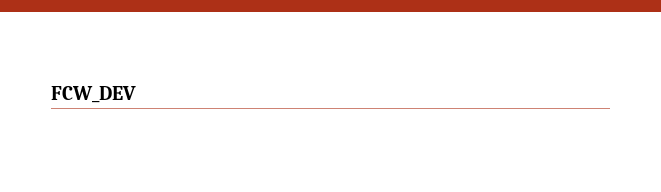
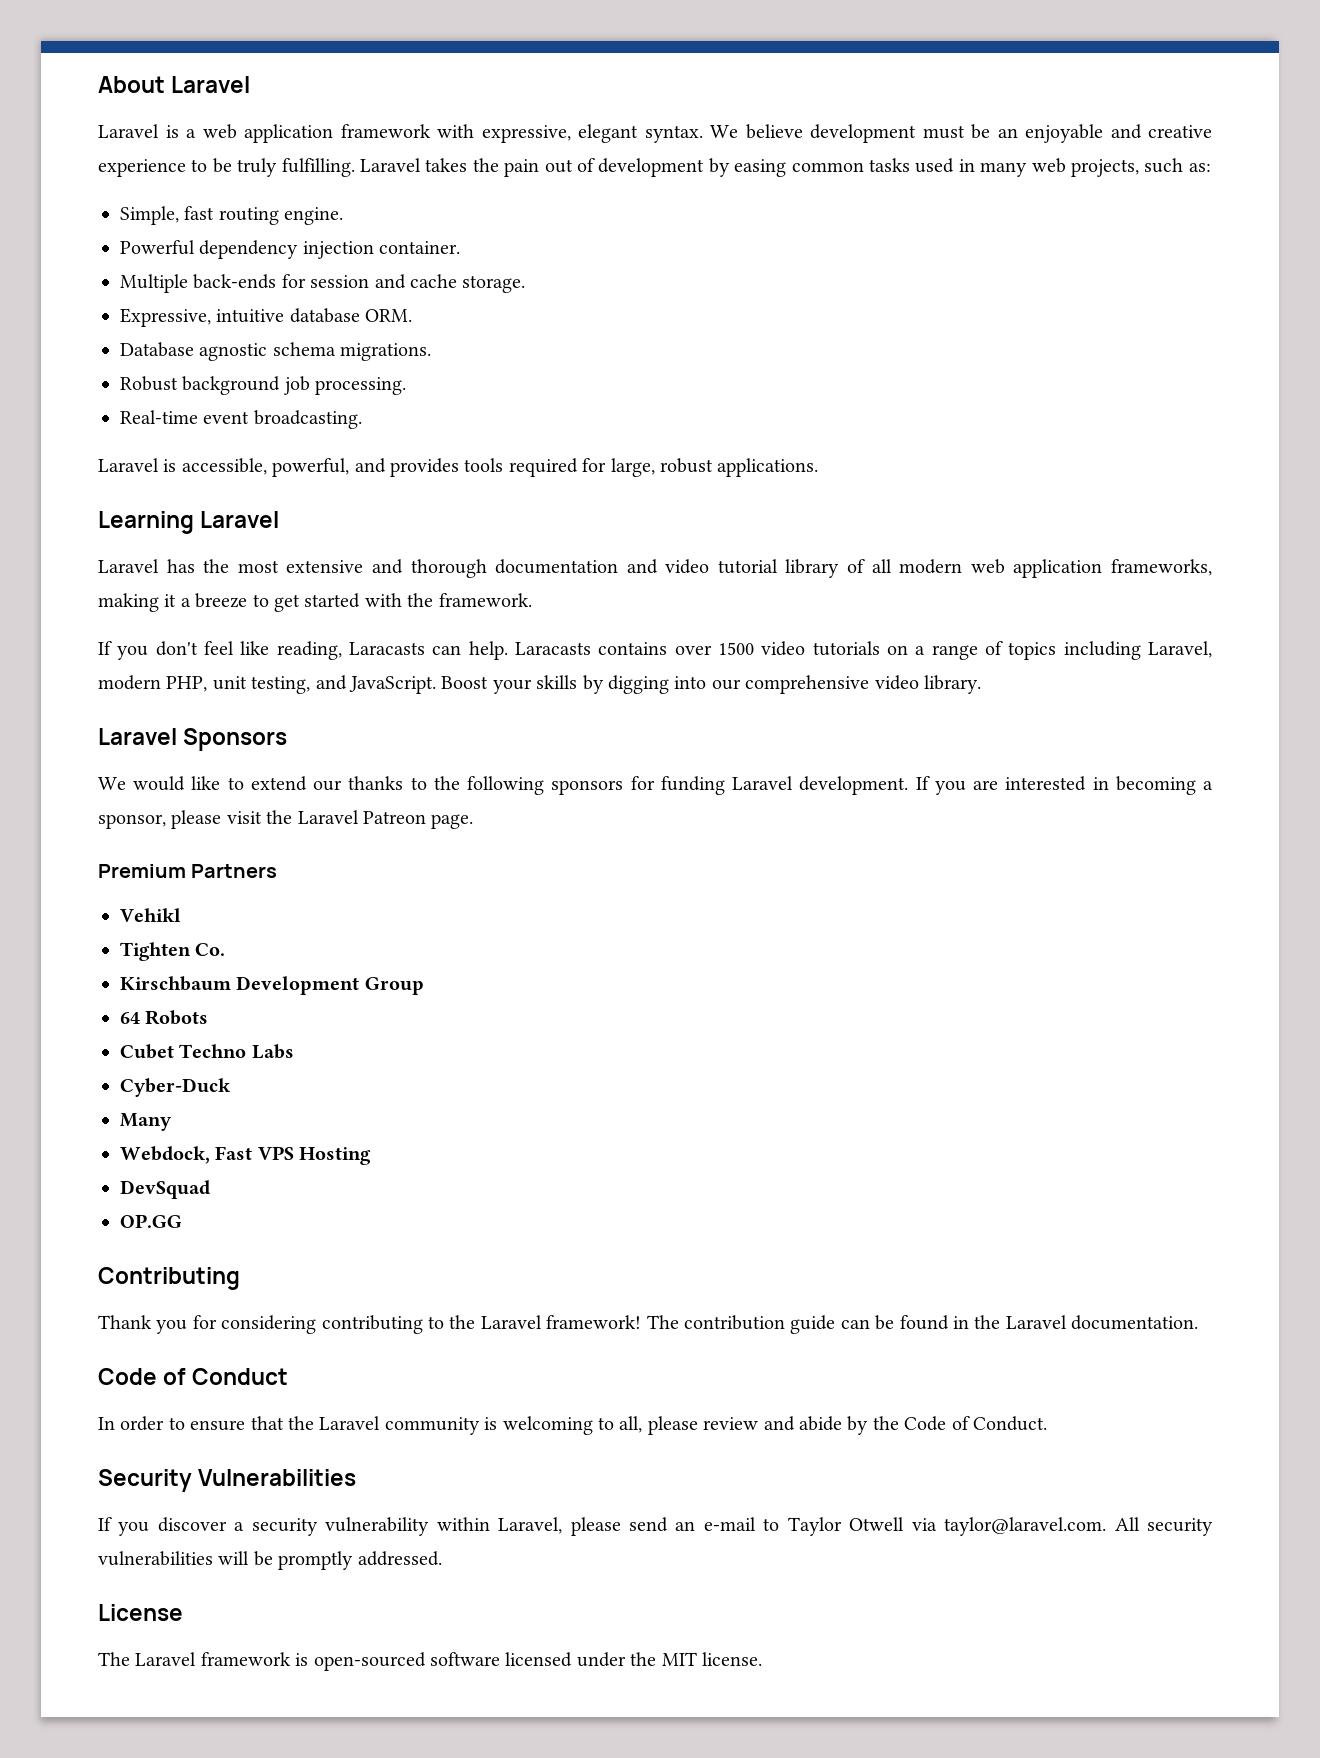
- FCW_DEV
+ About Laravel
+ Laravel is a web application framework with expressive, elegant syntax. We believe development must be an enjoyable and creative experience to be truly fulfilling. Laravel takes the pain out of development by easing common tasks used in many web projects, such as:
+ Simple, fast routing engine.
+ Powerful dependency injection container.
+ Multiple back-ends for session and cache storage.
+ Expressive, intuitive database ORM.
+ Database agnostic schema migrations.
+ Robust background job processing.
+ Real-time event broadcasting.
+ Laravel is accessible, powerful, and provides tools required for large, robust applications.
+ Learning Laravel
+ Laravel has the most extensive and thorough documentation and video tutorial library of all modern web application frameworks, making it a breeze to get started with the framework.
+ If you don't feel like reading, Laracasts can help. Laracasts contains over 1500 video tutorials on a range of topics including Laravel, modern PHP, unit testing, and JavaScript. Boost your skills by digging into our comprehensive video library.
+ Laravel Sponsors
+ We would like to extend our thanks to the following sponsors for funding Laravel development. If you are interested in becoming a sponsor, please visit the Laravel Patreon page.
+ Premium Partners
+ Vehikl
+ Tighten Co.
+ Kirschbaum Development Group
+ 64 Robots
+ Cubet Techno Labs
+ Cyber-Duck
+ Many
+ Webdock, Fast VPS Hosting
+ DevSquad
+ OP.GG
+ Contributing
+ Thank you for considering contributing to the Laravel framework! The contribution guide can be found in the Laravel documentation.
+ Code of Conduct
+ In order to ensure that the Laravel community is welcoming to all, please review and abide by the Code of Conduct.
+ Security Vulnerabilities
+ If you discover a security vulnerability within Laravel, please send an e-mail to Taylor Otwell via taylor@laravel.com. All security vulnerabilities will be promptly addressed.
+ License
+ The Laravel framework is open-sourced software licensed under the MIT license.

